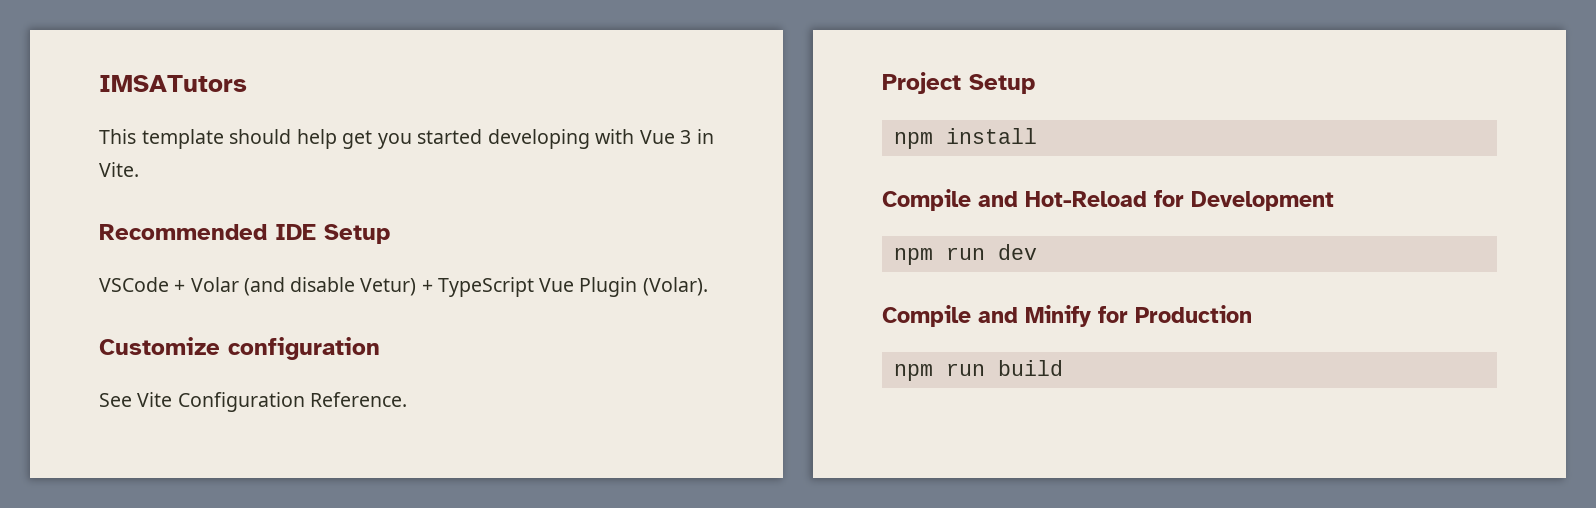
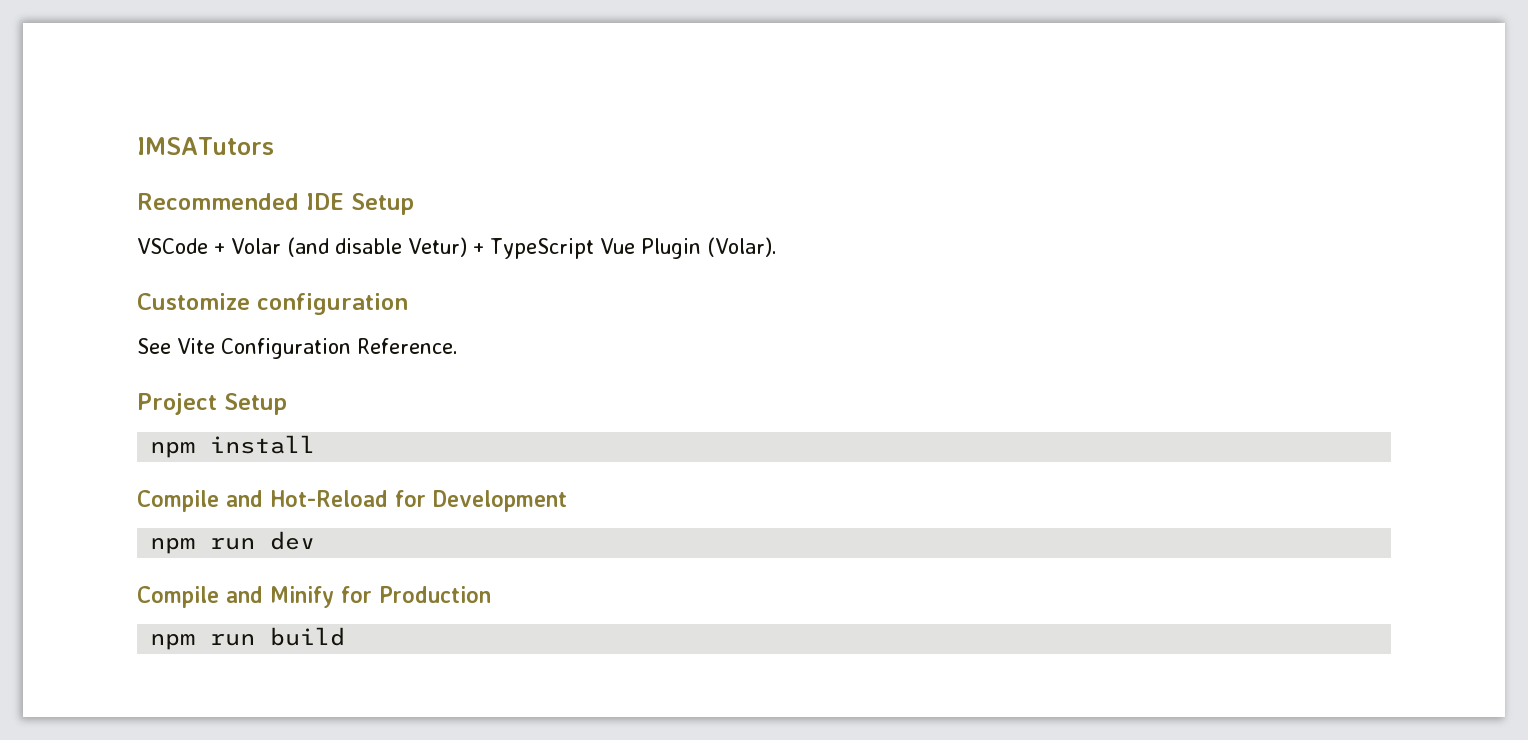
- This template should help get you started developing with Vue 3 in Vite.

